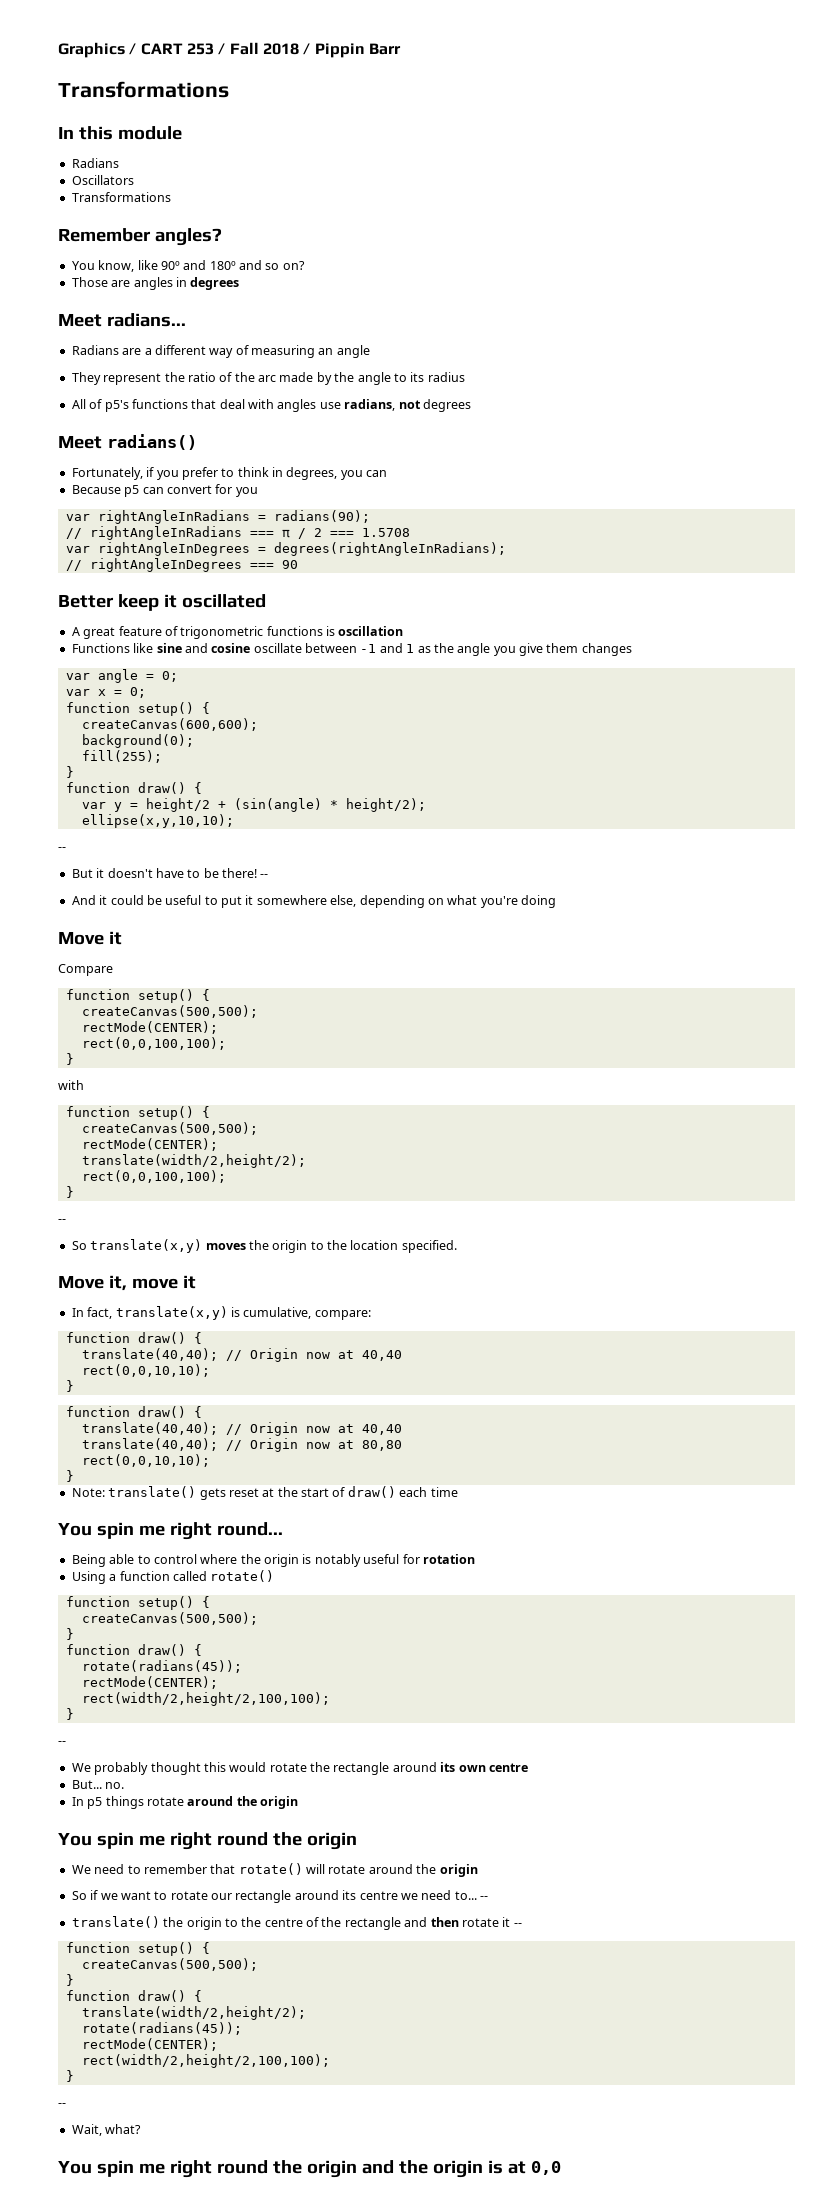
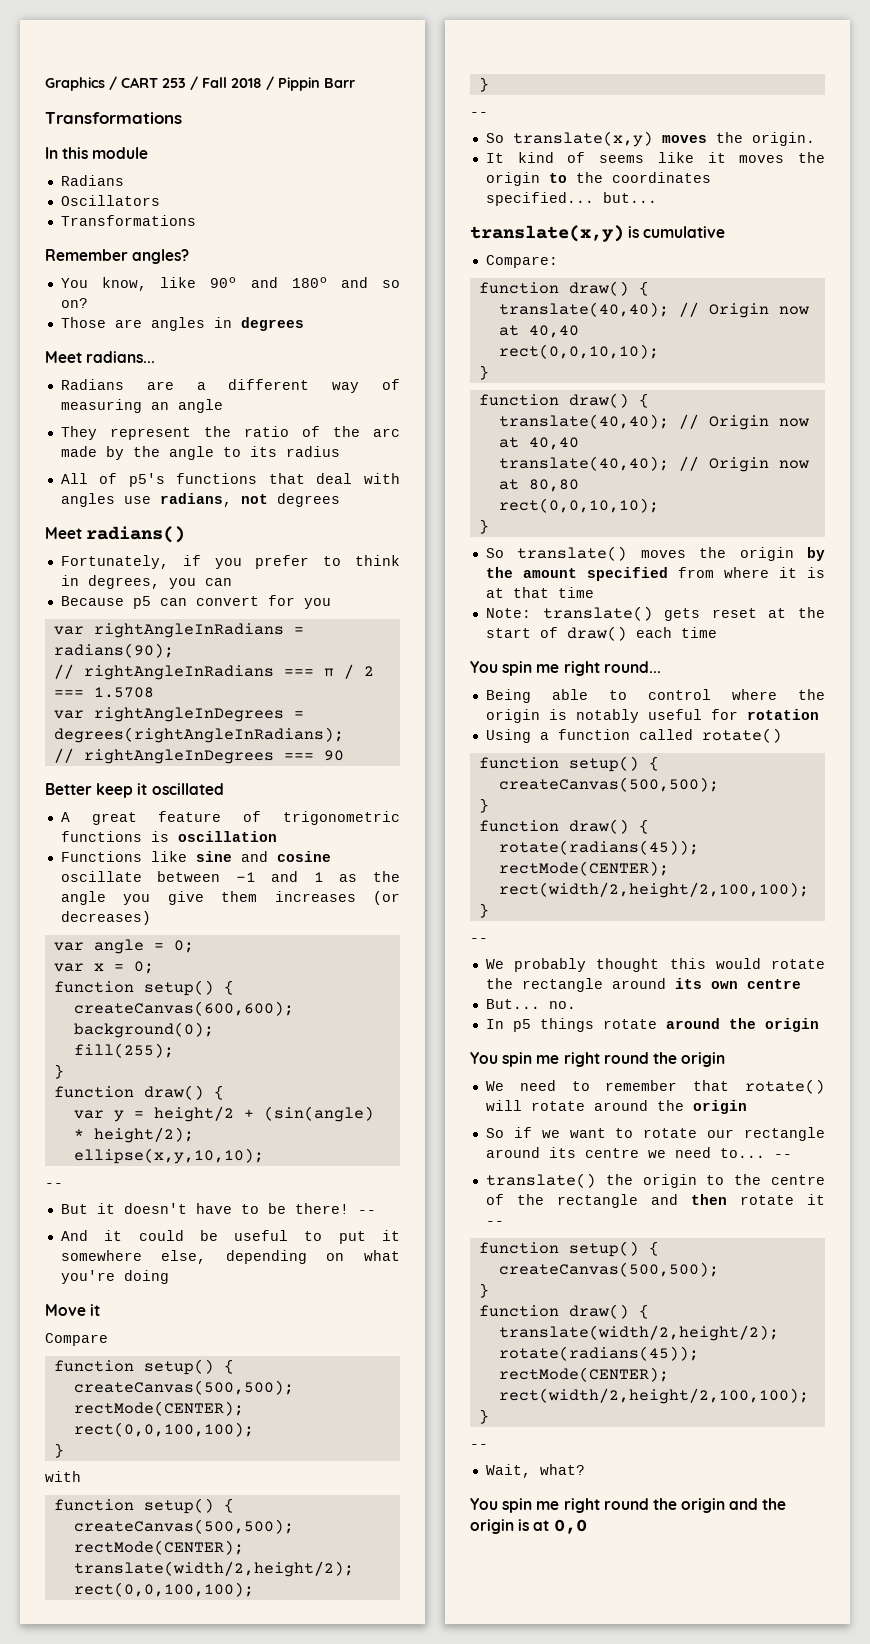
- Functions like sine and cosine oscillate between -1 and 1 as the angle you give them changes
+ Functions like sine and cosine oscillate between -1 and 1 as the angle you give them increases (or decreases)
- So translate(x,y) moves the origin to the location specified.
- Move it, move it
- In fact, translate(x,y) is cumulative, compare:
+ So translate(x,y) moves the origin.
+ It kind of seems like it moves the origin to the coordinates specified... but...
+ translate(x,y) is cumulative
+ Compare:
+ So translate() moves the origin by the amount specified from where it is at that time

